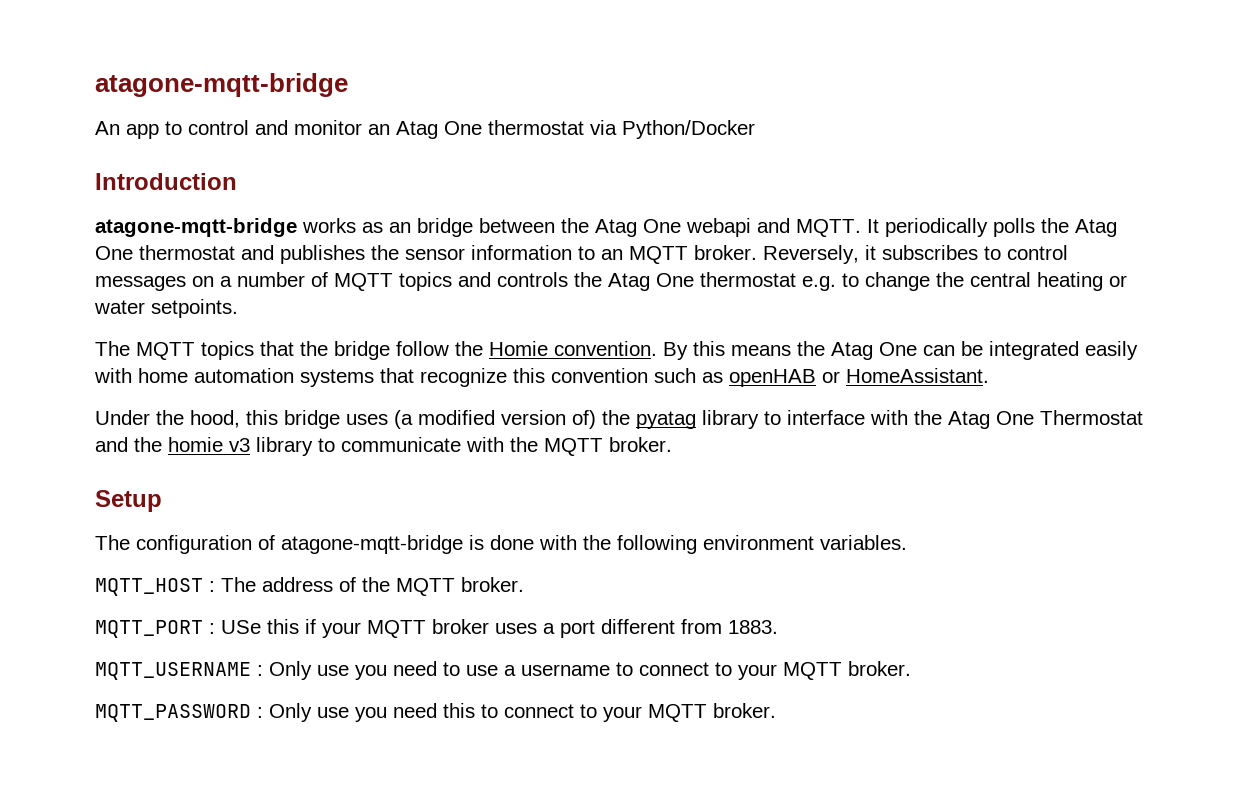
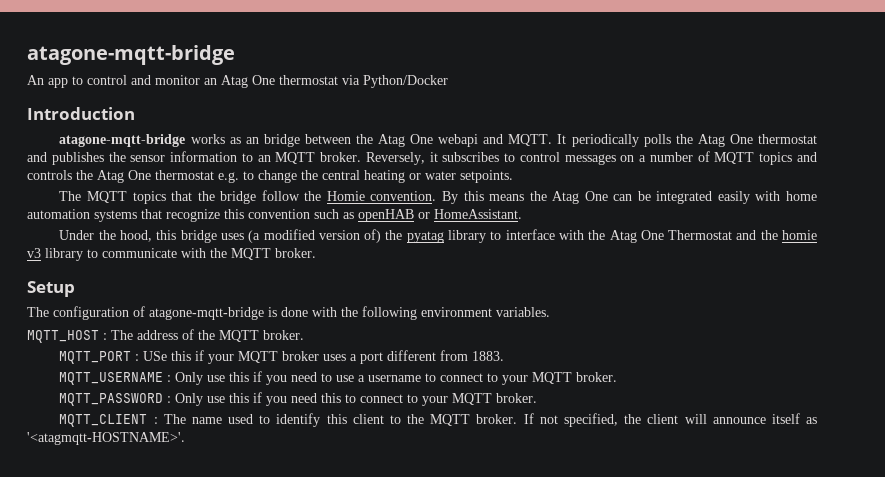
- MQTT_USERNAME : Only use you need to use a username to connect to your MQTT broker.
+ MQTT_USERNAME : Only use this if you need to use a username to connect to your MQTT broker.
- MQTT_PASSWORD : Only use you need this to connect to your MQTT broker.
+ MQTT_PASSWORD : Only use this if you need this to connect to your MQTT broker.
+ MQTT_CLIENT : The name used to identify this client to the MQTT broker. If not specified, the client will announce itself as '<atagmqtt-HOSTNAME>'.

